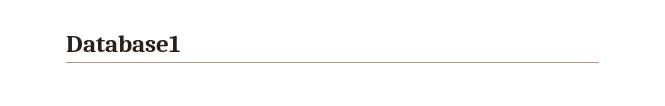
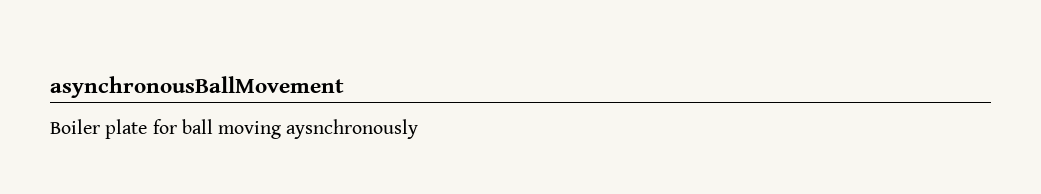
- Database1
+ asynchronousBallMovement
+ Boiler plate for ball moving aysnchronously

